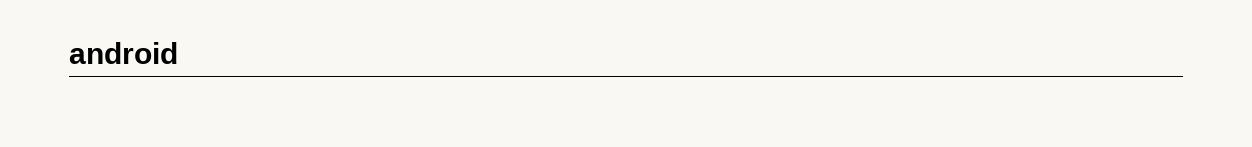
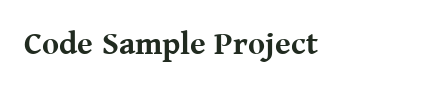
- android
+ Code Sample Project

